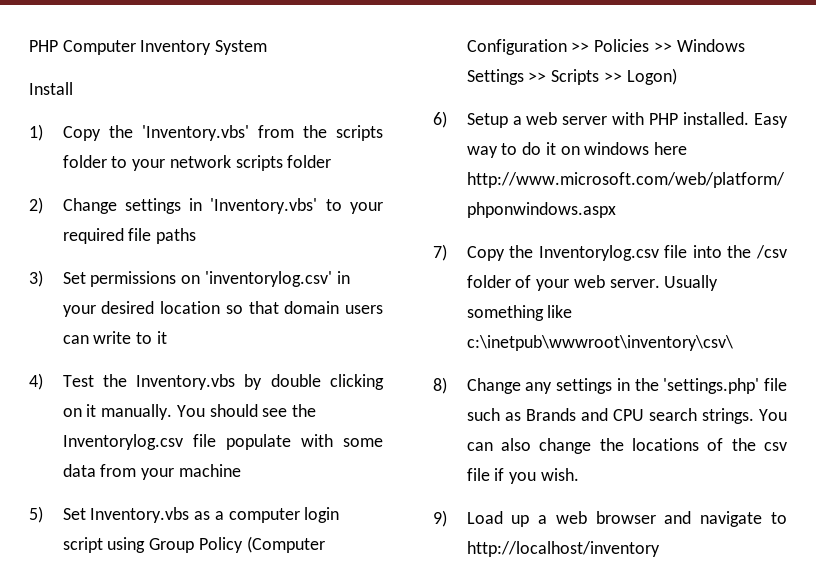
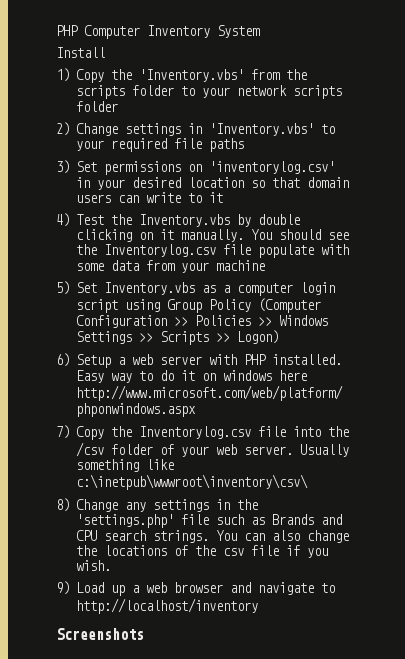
+ Screenshots

